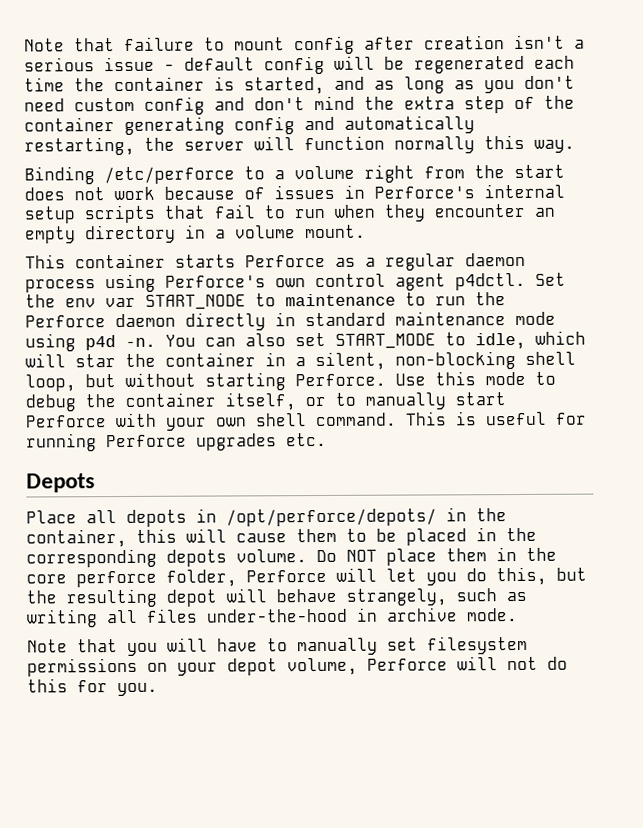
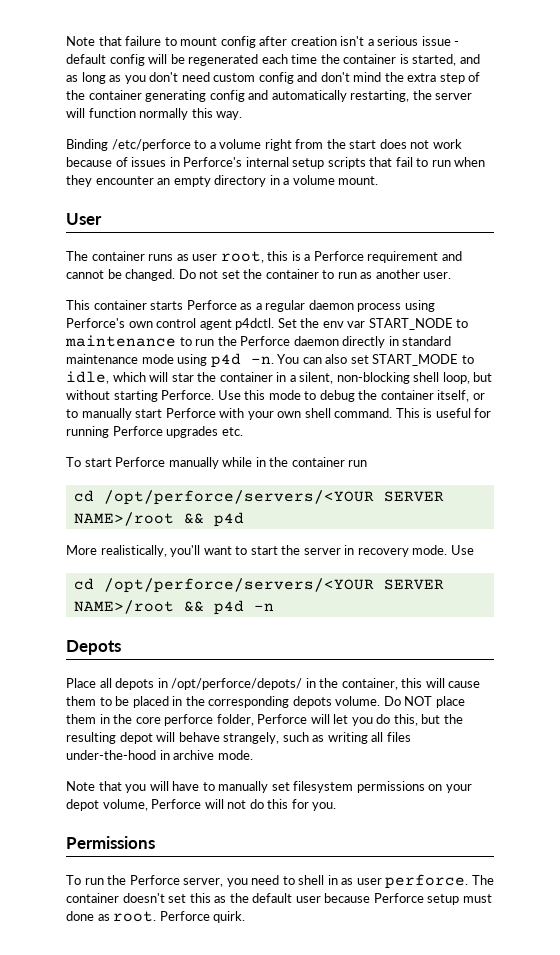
+ User
+ The container runs as user root, this is a Perforce requirement and cannot be changed. Do not set the container to run as another user.
+ To start Perforce manually while in the container run
+ cd /opt/perforce/servers/<YOUR SERVER NAME>/root && p4d
+ More realistically, you'll want to start the server in recovery mode. Use
+ cd /opt/perforce/servers/<YOUR SERVER NAME>/root && p4d -n
+ Permissions
+ To run the Perforce server, you need to shell in as user perforce. The container doesn't set this as the default user because Perforce setup must done as root. Perforce quirk.

